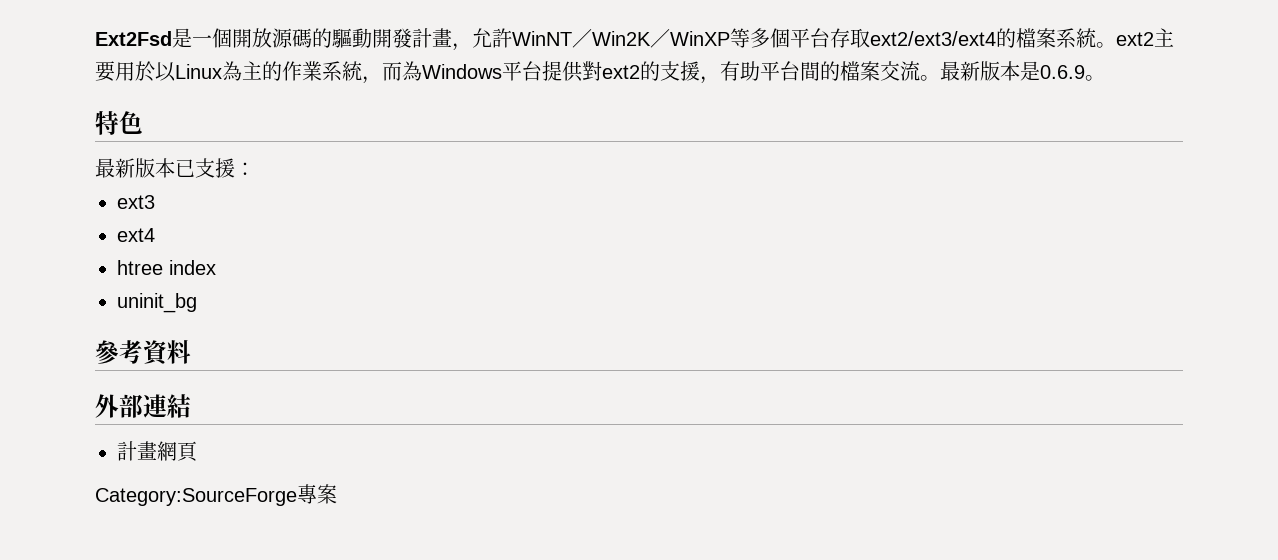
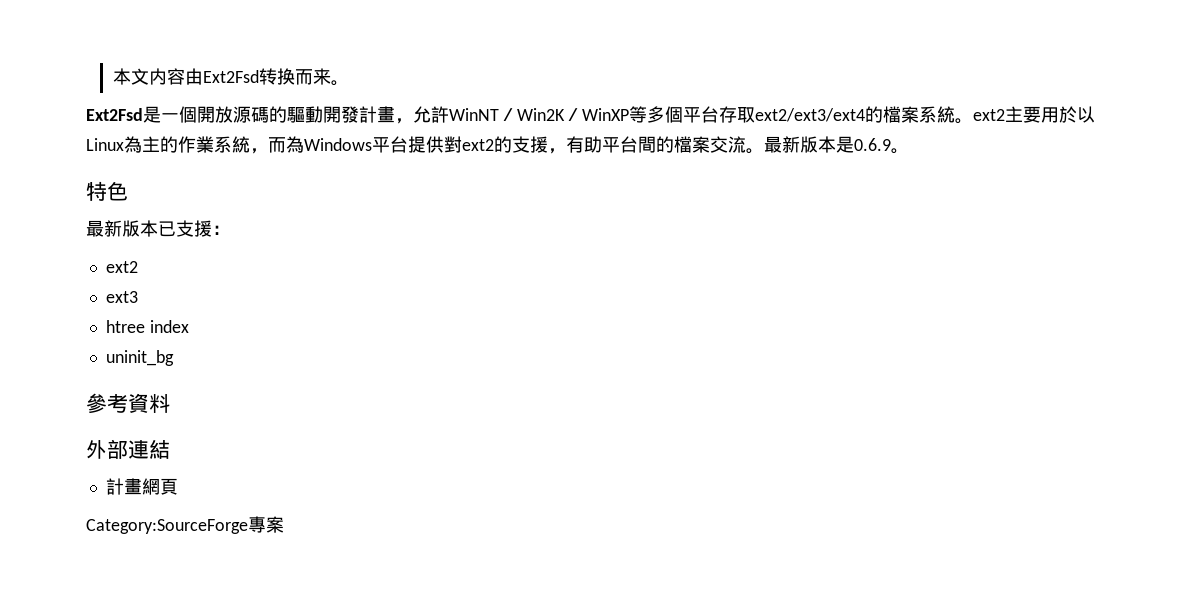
+ 本文内容由Ext2Fsd转换而来。
  最新版本已支援：
+ ext2
- ext4

